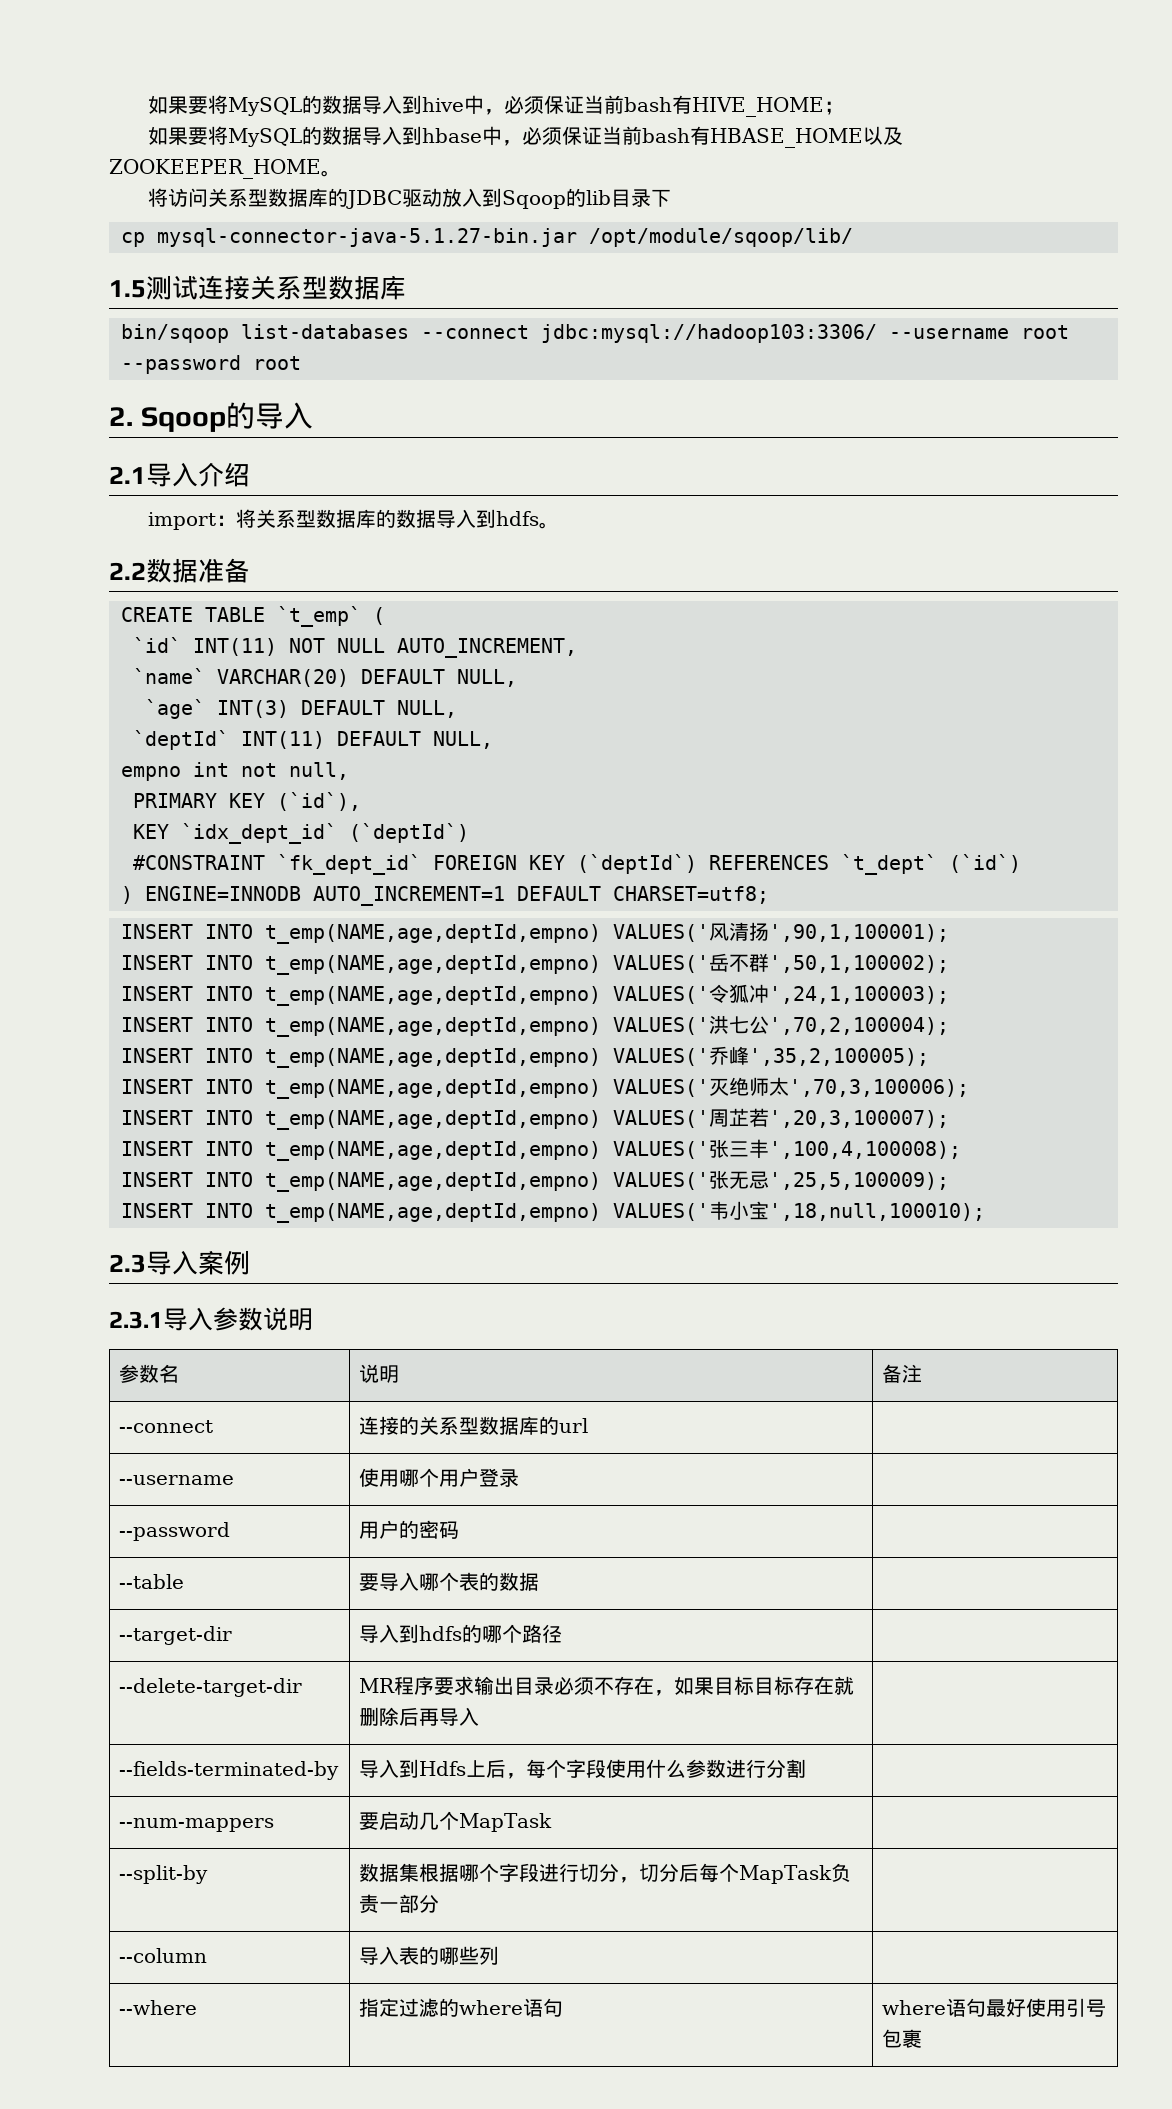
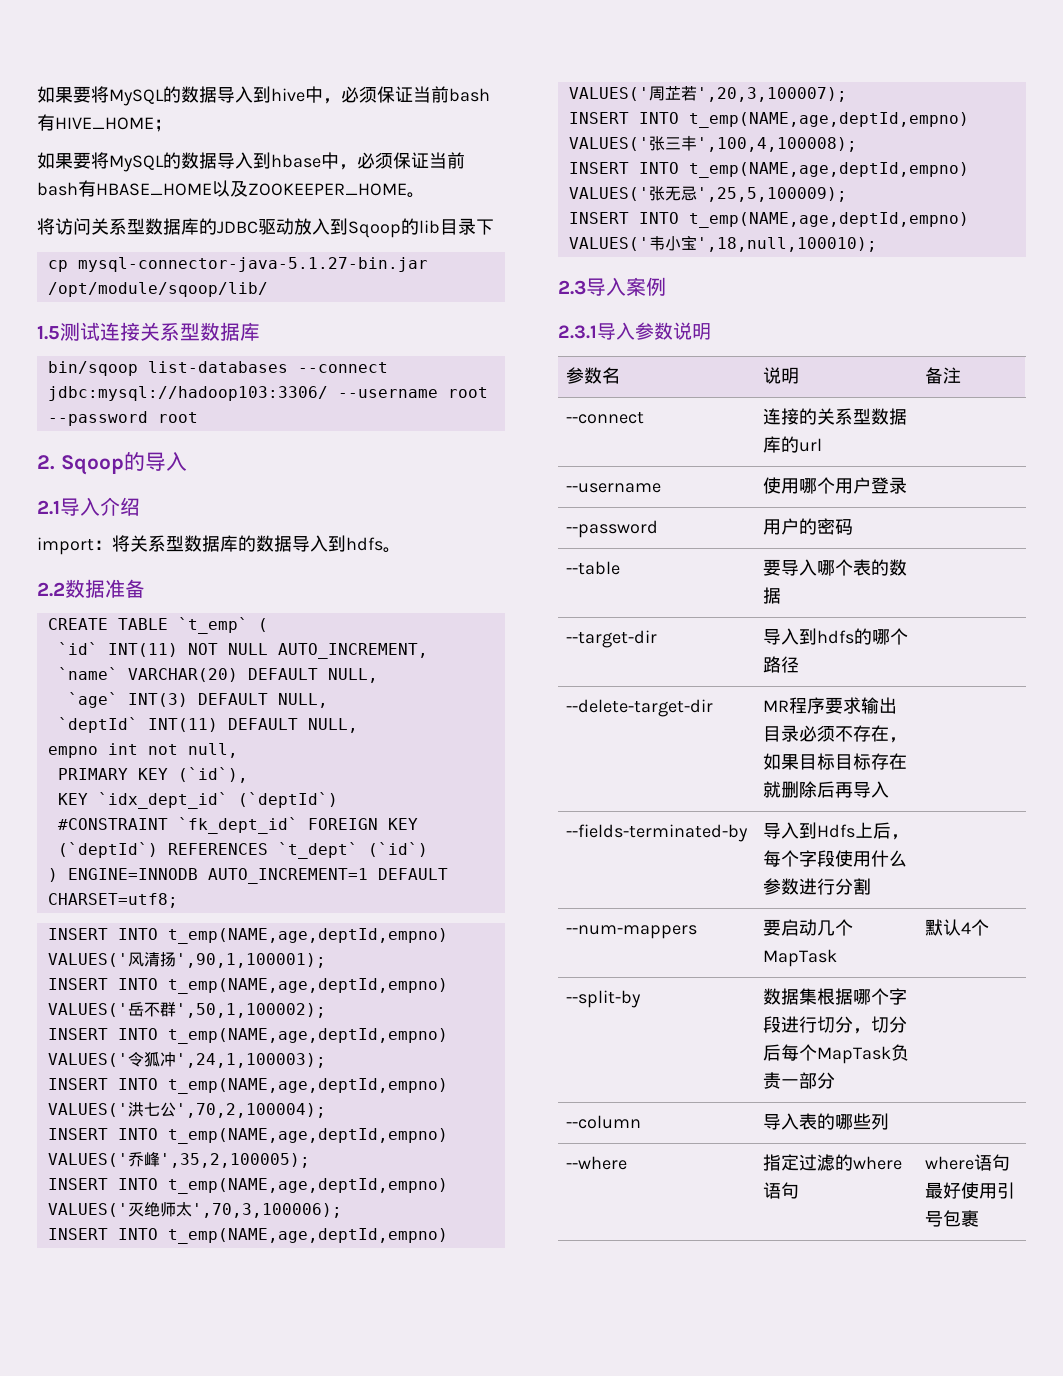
- --num-mappers | 要启动几个MapTask |
+ --num-mappers | 要启动几个MapTask | 默认4个

